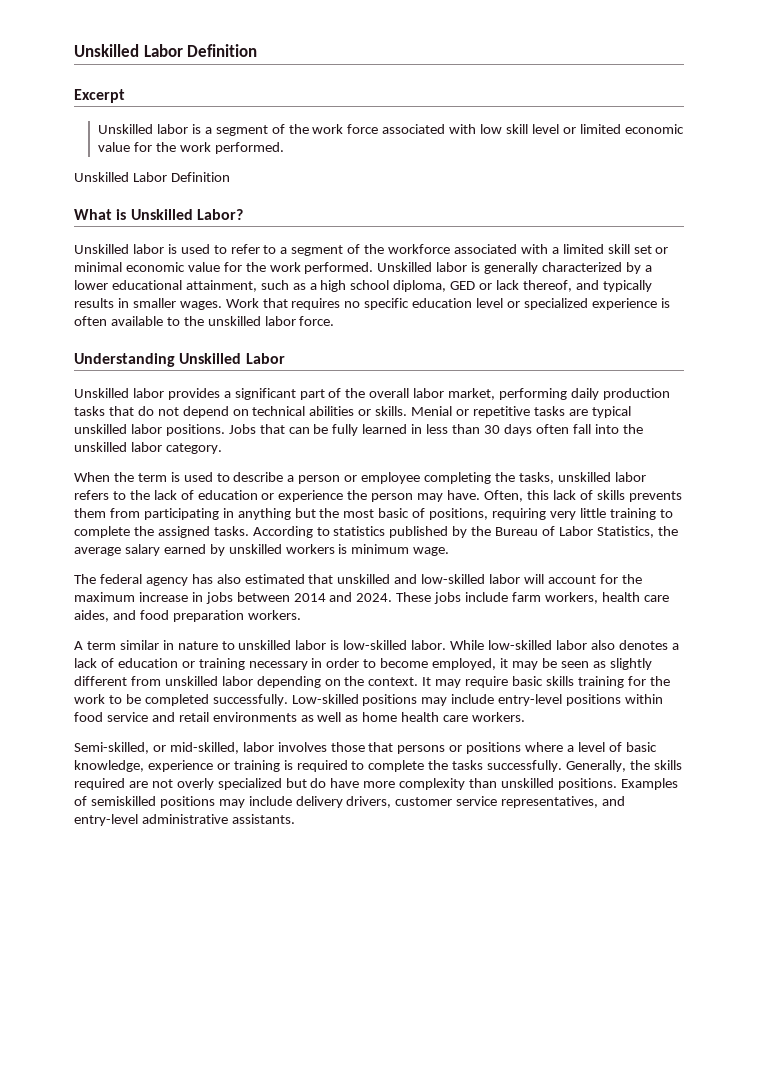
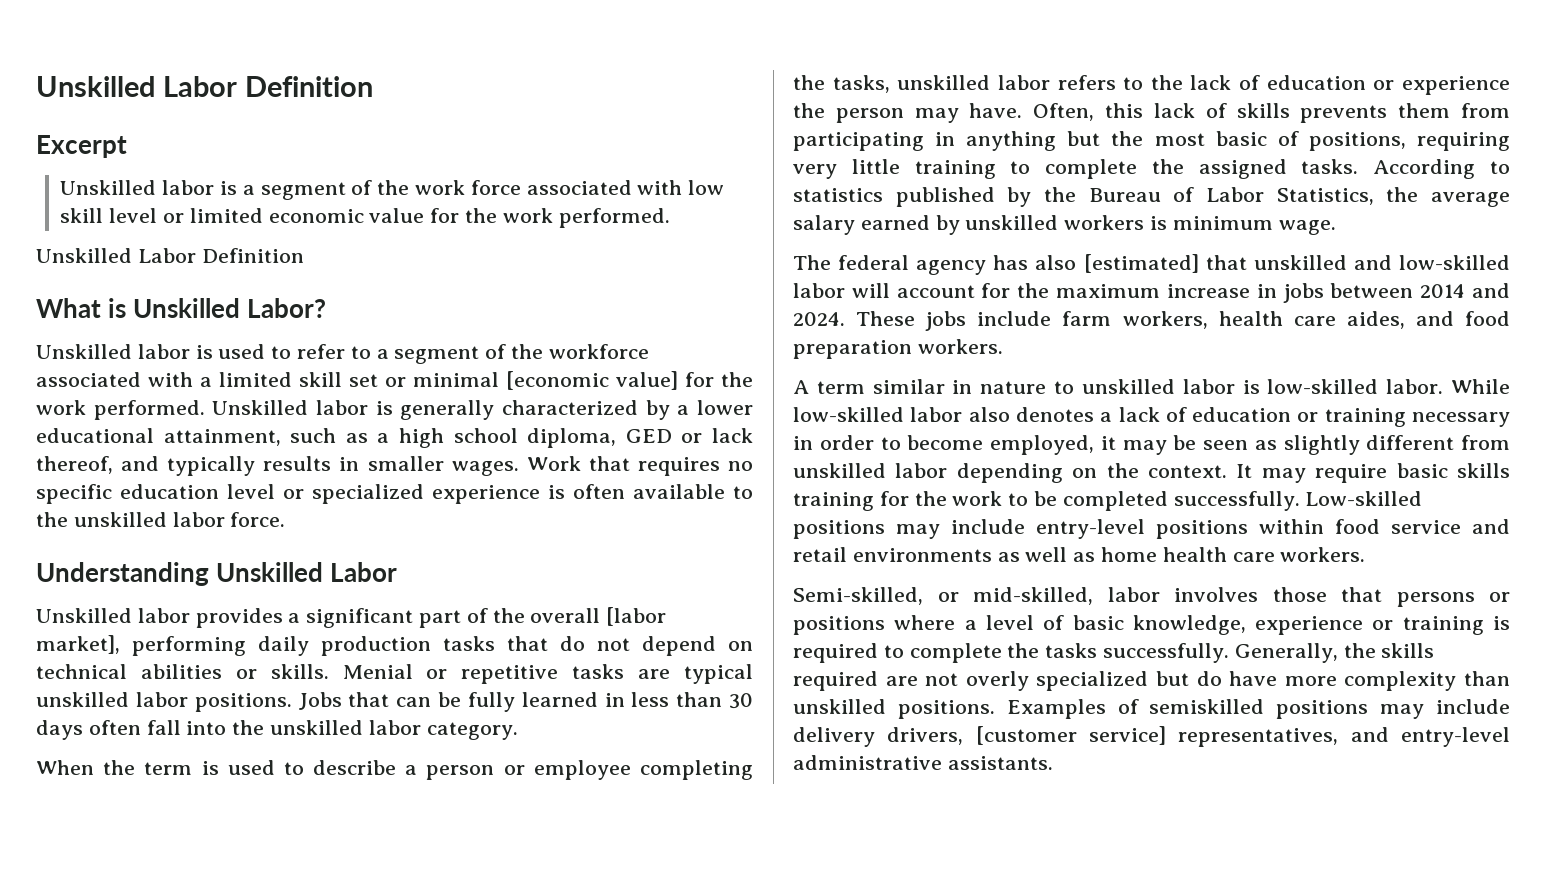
- Unskilled labor is used to refer to a segment of the workforce associated with a limited skill set or minimal economic value for the work performed.
+ Unskilled labor is used to refer to a segment of the workforce associated with a limited skill set or minimal [economic value] for the work performed.
- Unskilled labor provides a significant part of the overall labor market, performing daily production tasks that do not depend on technical abilities or skills.
+ Unskilled labor provides a significant part of the overall [labor market], performing daily production tasks that do not depend on technical abilities or skills.
- The federal agency has also estimated that unskilled and low-skilled labor will account for the maximum increase in jobs between 2014 and 2024.
+ The federal agency has also [estimated] that unskilled and low-skilled labor will account for the maximum increase in jobs between 2014 and 2024.
- Examples of semiskilled positions may include delivery drivers, customer service representatives, and entry-level administrative assistants.
+ Examples of semiskilled positions may include delivery drivers, [customer service] representatives, and entry-level administrative assistants.

